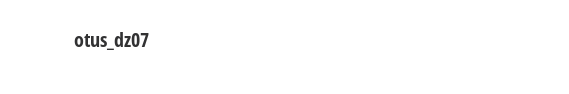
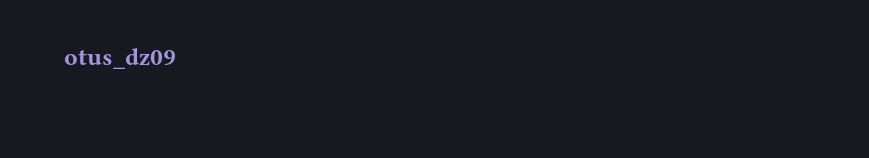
- otus_dz07
+ otus_dz09

